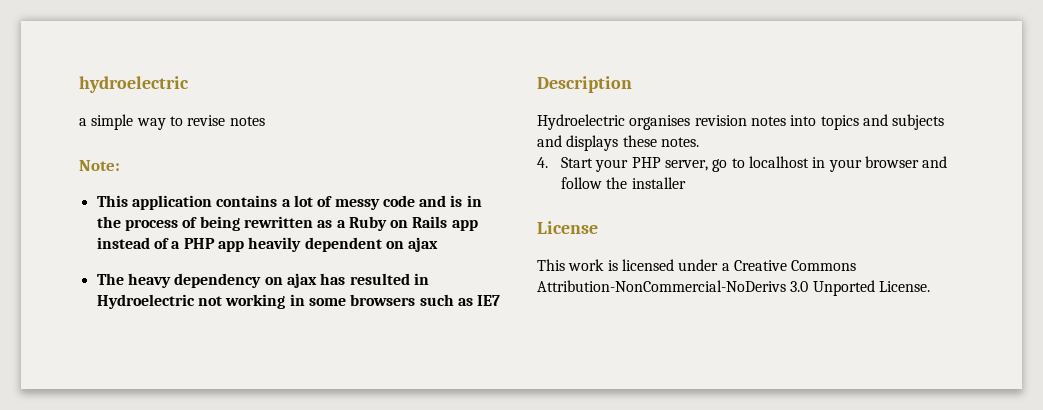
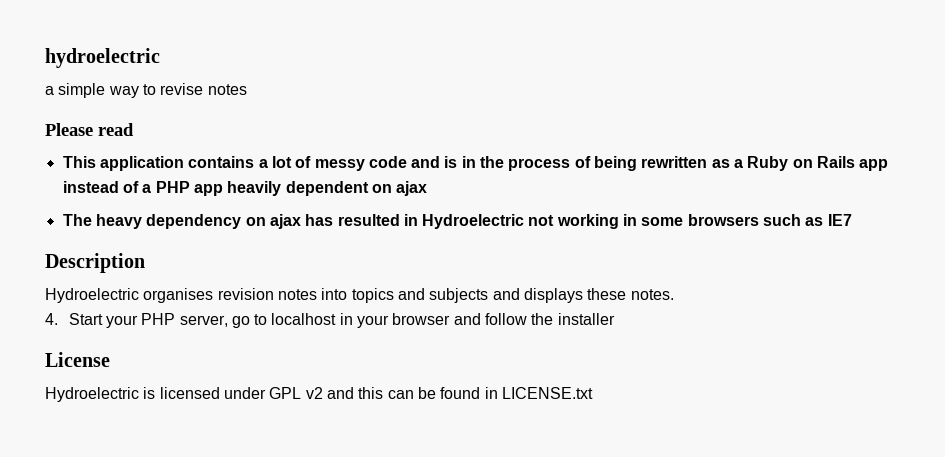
- Note:
+ Please read
- This work is licensed under a Creative Commons Attribution-NonCommercial-NoDerivs 3.0 Unported License.
+ Hydroelectric is licensed under GPL v2 and this can be found in LICENSE.txt

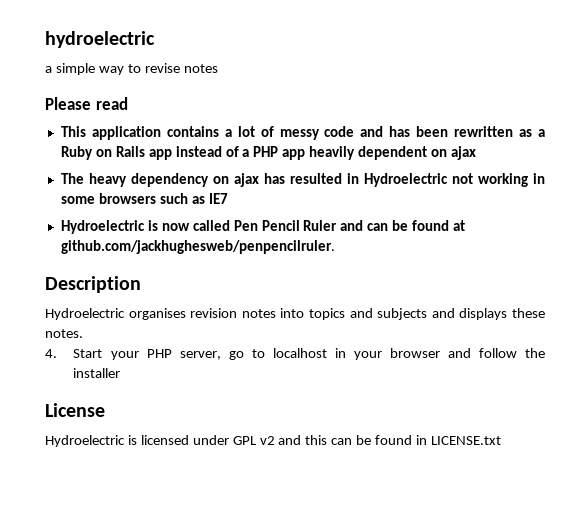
- This application contains a lot of messy code and is in the process of being rewritten as a Ruby on Rails app instead of a PHP app heavily dependent on ajax
+ This application contains a lot of messy code and has been rewritten as a Ruby on Rails app instead of a PHP app heavily dependent on ajax
+ Hydroelectric is now called Pen Pencil Ruler and can be found at github.com/jackhughesweb/penpencilruler.

